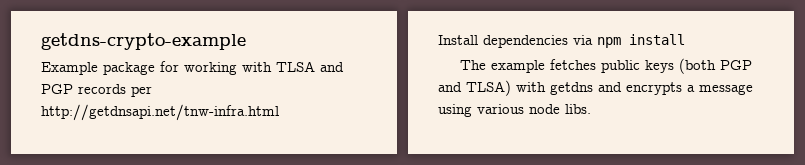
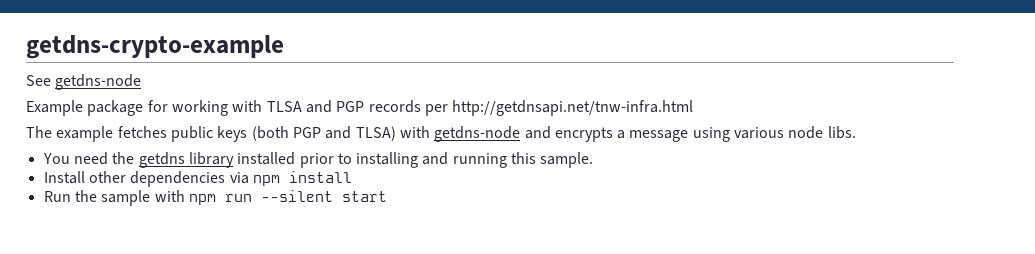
+ See getdns-node
- Install dependencies via npm install
- The example fetches public keys (both PGP and TLSA) with getdns and encrypts a message using various node libs.
+ The example fetches public keys (both PGP and TLSA) with getdns-node and encrypts a message using various node libs.
+ You need the getdns library installed prior to installing and running this sample.
+ Install other dependencies via npm install
+ Run the sample with npm run --silent start

